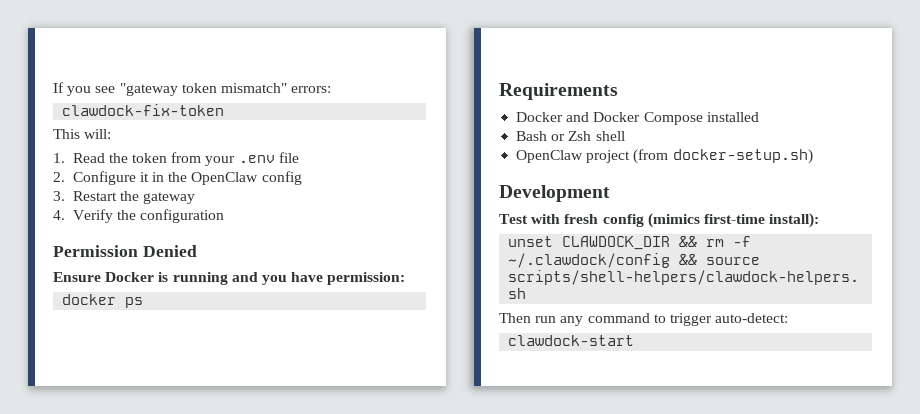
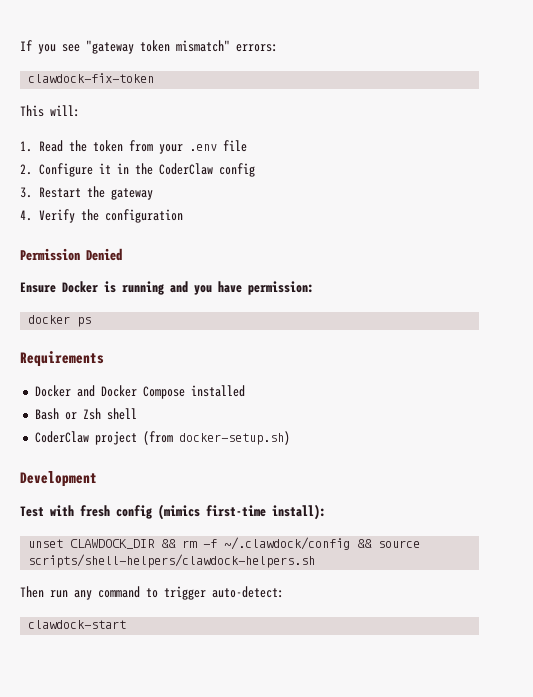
- 2. Configure it in the OpenClaw config
+ 2. Configure it in the CoderClaw config
- OpenClaw project (from docker-setup.sh)
+ CoderClaw project (from docker-setup.sh)

